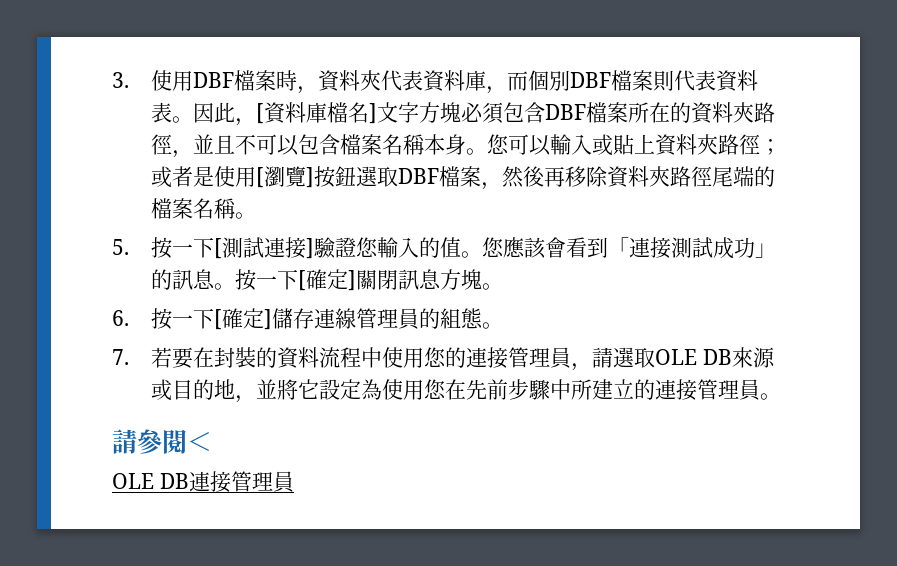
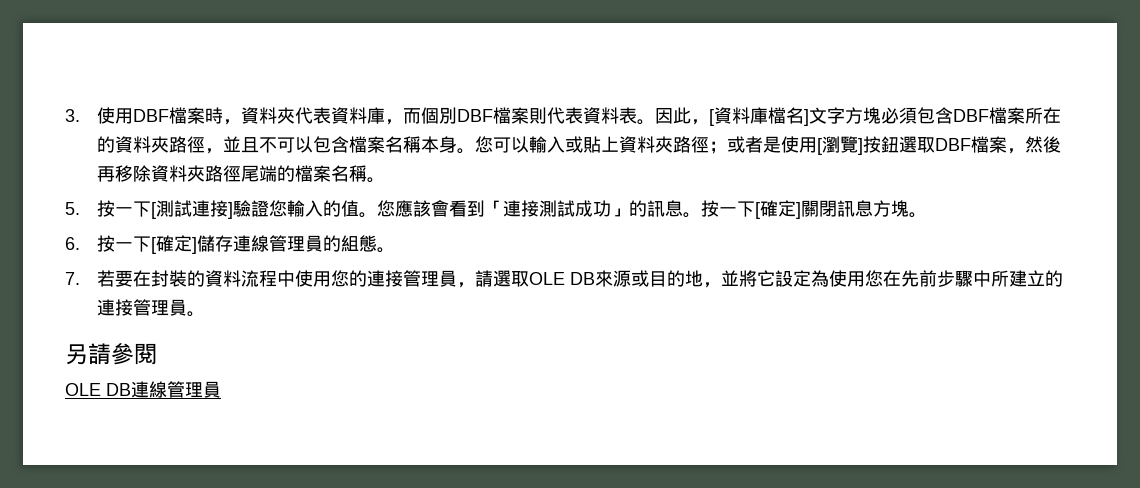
- 請參閱＜
+ 另請參閱
- OLE DB連接管理員
+ OLE DB連線管理員

